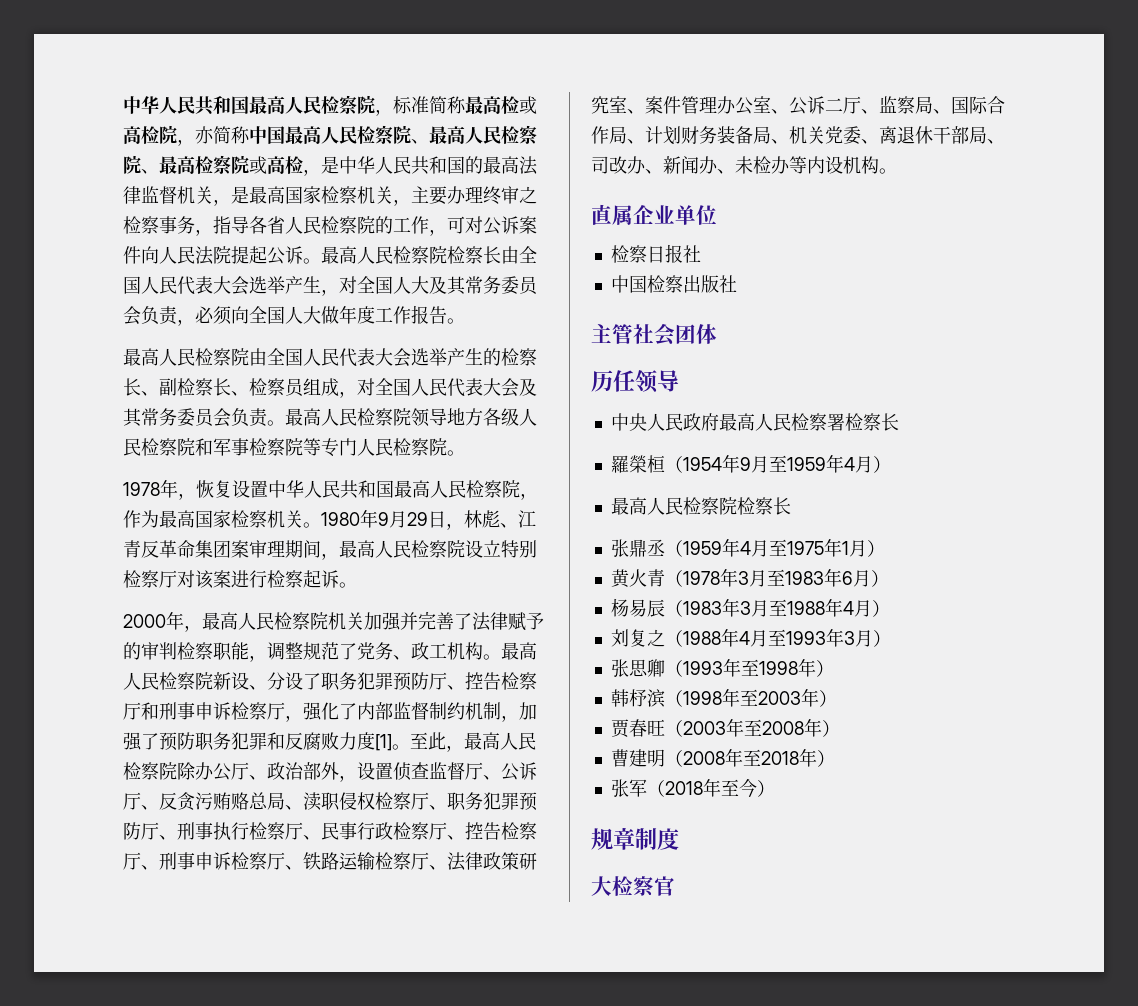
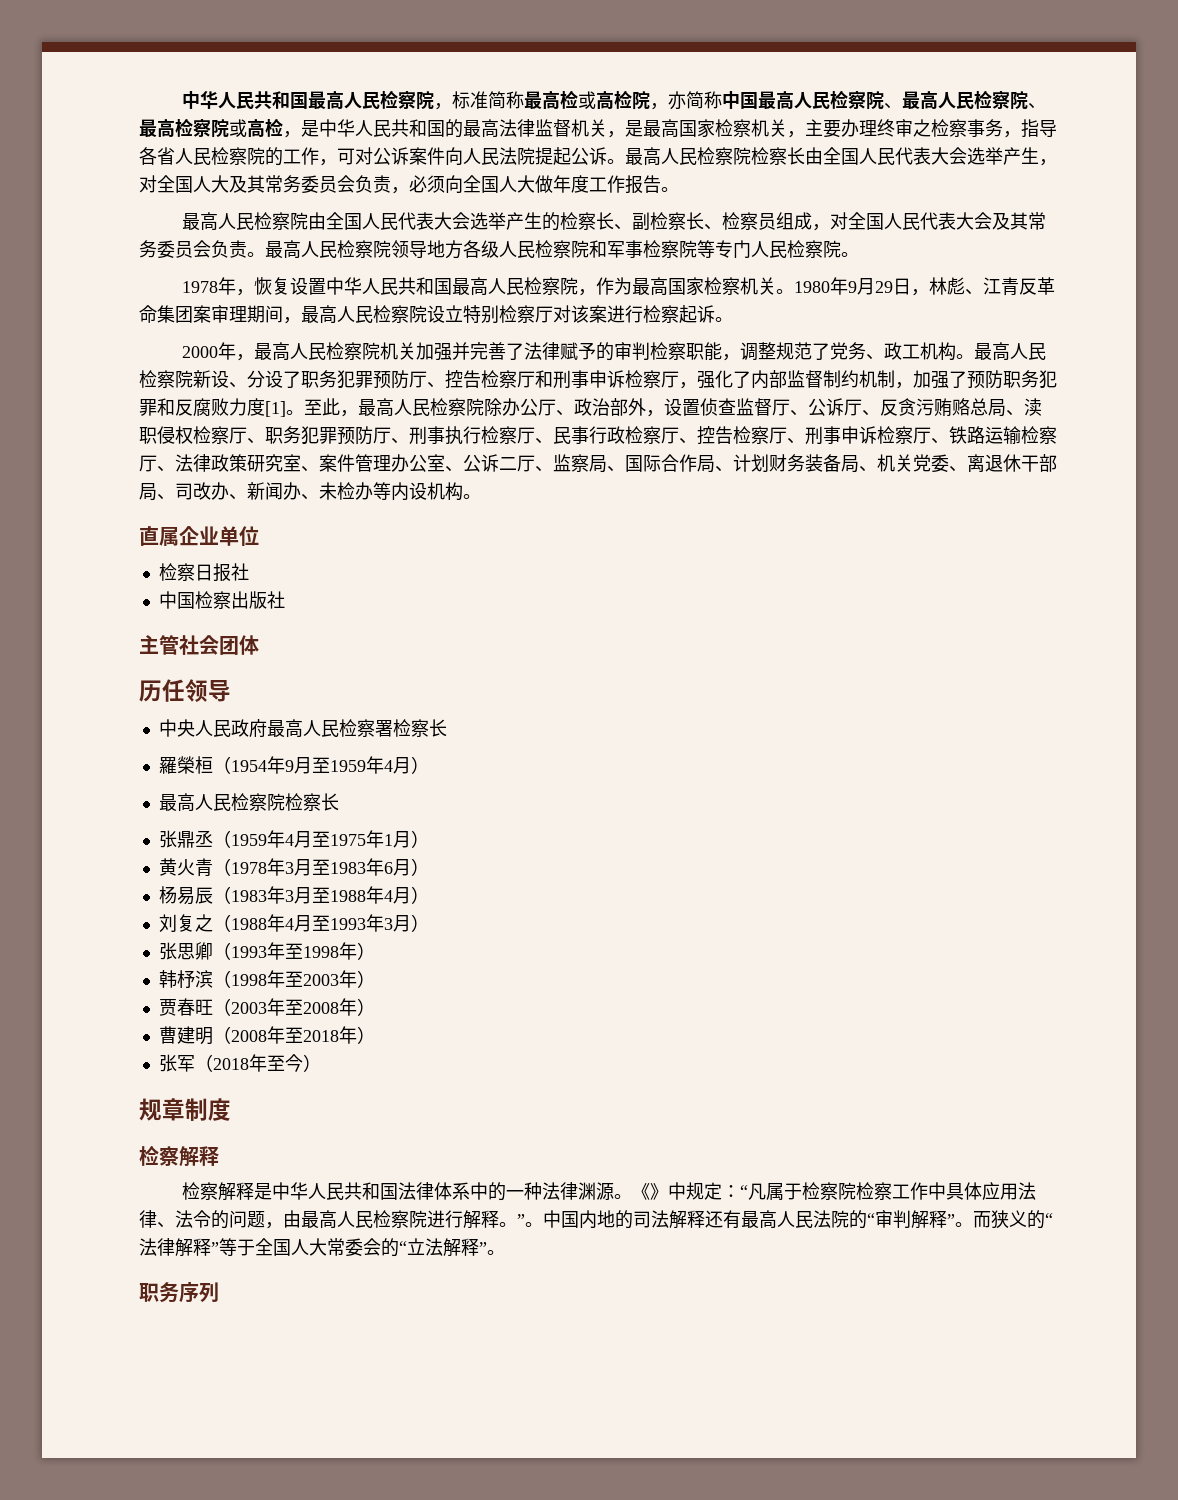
  规章制度
- 大检察官
+ 检察解释
+ 检察解释是中华人民共和国法律体系中的一种法律渊源。《》中规定：“凡属于检察院检察工作中具体应用法律、法令的问题，由最高人民检察院进行解释。”。中国内地的司法解释还有最高人民法院的“审判解释”。而狭义的“法律解释”等于全国人大常委会的“立法解释”。
+ 职务序列

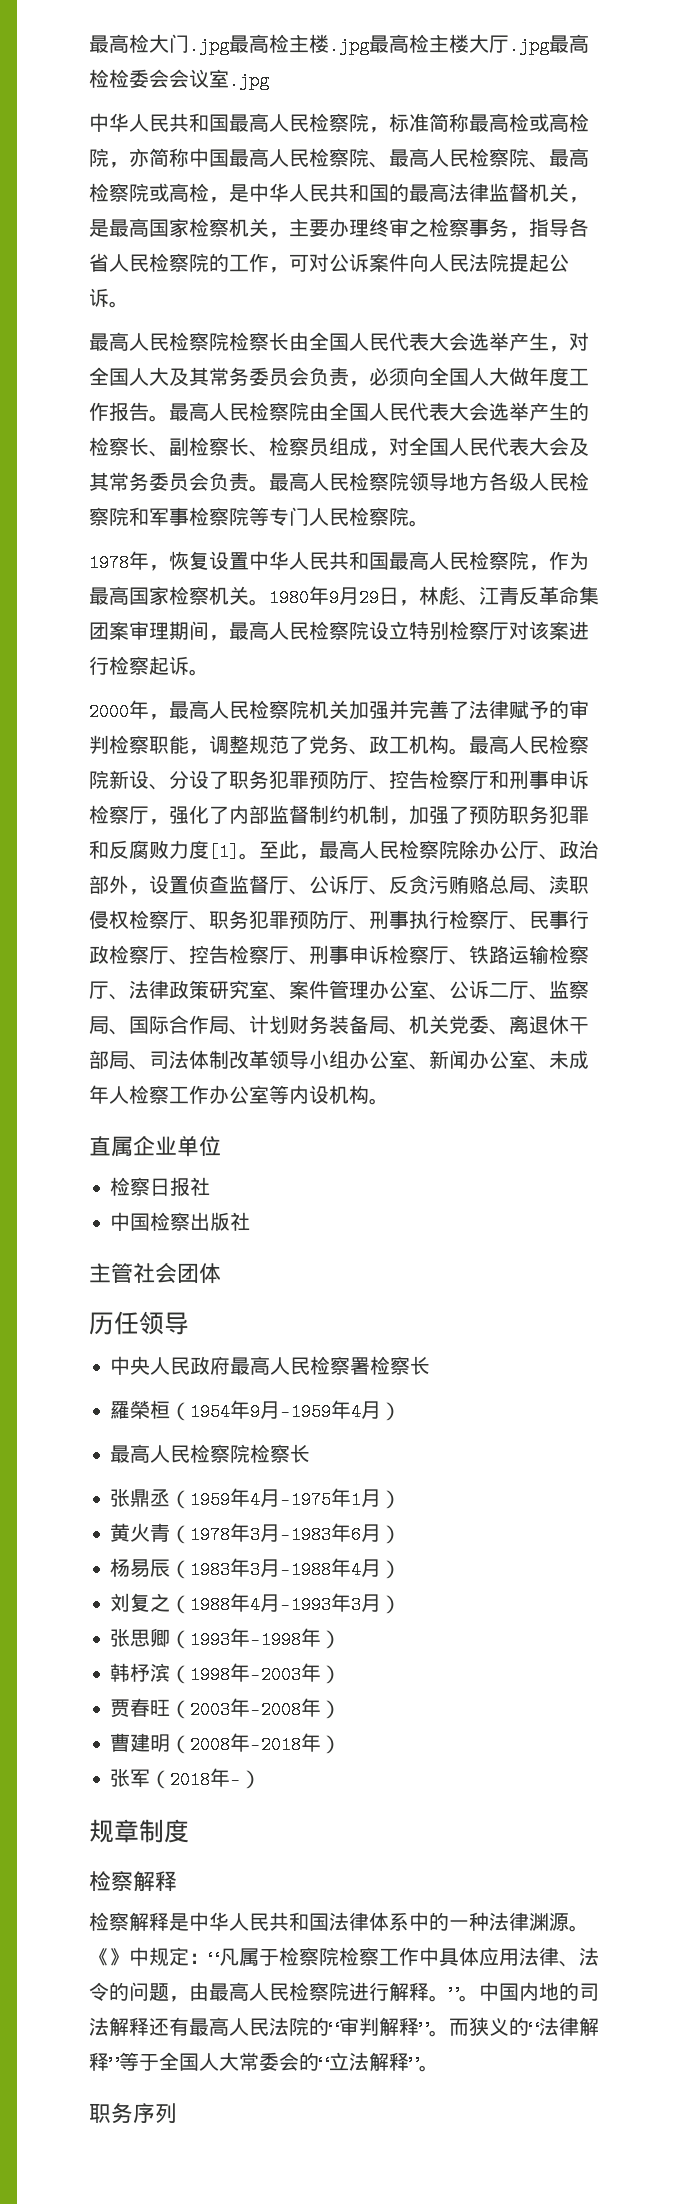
+ 最高检大门.jpg最高检主楼.jpg最高检主楼大厅.jpg最高检检委会会议室.jpg
- 中华人民共和国最高人民检察院，标准简称最高检或高检院，亦简称中国最高人民检察院、最高人民检察院、最高检察院或高检，是中华人民共和国的最高法律监督机关，是最高国家检察机关，主要办理终审之检察事务，指导各省人民检察院的工作，可对公诉案件向人民法院提起公诉。最高人民检察院检察长由全国人民代表大会选举产生，对全国人大及其常务委员会负责，必须向全国人大做年度工作报告。
- 最高人民检察院由全国人民代表大会选举产生的检察长、副检察长、检察员组成，对全国人民代表大会及其常务委员会负责。
+ 中华人民共和国最高人民检察院，标准简称最高检或高检院，亦简称中国最高人民检察院、最高人民检察院、最高检察院或高检，是中华人民共和国的最高法律监督机关，是最高国家检察机关，主要办理终审之检察事务，指导各省人民检察院的工作，可对公诉案件向人民法院提起公诉。
+ 最高人民检察院检察长由全国人民代表大会选举产生，对全国人大及其常务委员会负责，必须向全国人大做年度工作报告。最高人民检察院由全国人民代表大会选举产生的检察长、副检察长、检察员组成，对全国人民代表大会及其常务委员会负责。
- 至此，最高人民检察院除办公厅、政治部外，设置侦查监督厅、公诉厅、反贪污贿赂总局、渎职侵权检察厅、职务犯罪预防厅、刑事执行检察厅、民事行政检察厅、控告检察厅、刑事申诉检察厅、铁路运输检察厅、法律政策研究室、案件管理办公室、公诉二厅、监察局、国际合作局、计划财务装备局、机关党委、离退休干部局、司改办、新闻办、未检办等内设机构。
+ 至此，最高人民检察院除办公厅、政治部外，设置侦查监督厅、公诉厅、反贪污贿赂总局、渎职侵权检察厅、职务犯罪预防厅、刑事执行检察厅、民事行政检察厅、控告检察厅、刑事申诉检察厅、铁路运输检察厅、法律政策研究室、案件管理办公室、公诉二厅、监察局、国际合作局、计划财务装备局、机关党委、离退休干部局、司法体制改革领导小组办公室、新闻办公室、未成年人检察工作办公室等内设机构。
- 羅榮桓（1954年9月至1959年4月）
+ 羅榮桓（1954年9月—1959年4月）
- 张鼎丞（1959年4月至1975年1月）
+ 张鼎丞（1959年4月—1975年1月）
- 黄火青（1978年3月至1983年6月）
+ 黄火青（1978年3月—1983年6月）
- 杨易辰（1983年3月至1988年4月）
+ 杨易辰（1983年3月—1988年4月）
- 刘复之（1988年4月至1993年3月）
+ 刘复之（1988年4月—1993年3月）
- 张思卿（1993年至1998年）
+ 张思卿（1993年—1998年）
- 韩杼滨（1998年至2003年）
+ 韩杼滨（1998年—2003年）
- 贾春旺（2003年至2008年）
+ 贾春旺（2003年—2008年）
- 曹建明（2008年至2018年）
+ 曹建明（2008年—2018年）
- 张军（2018年至今）
+ 张军（2018年—）

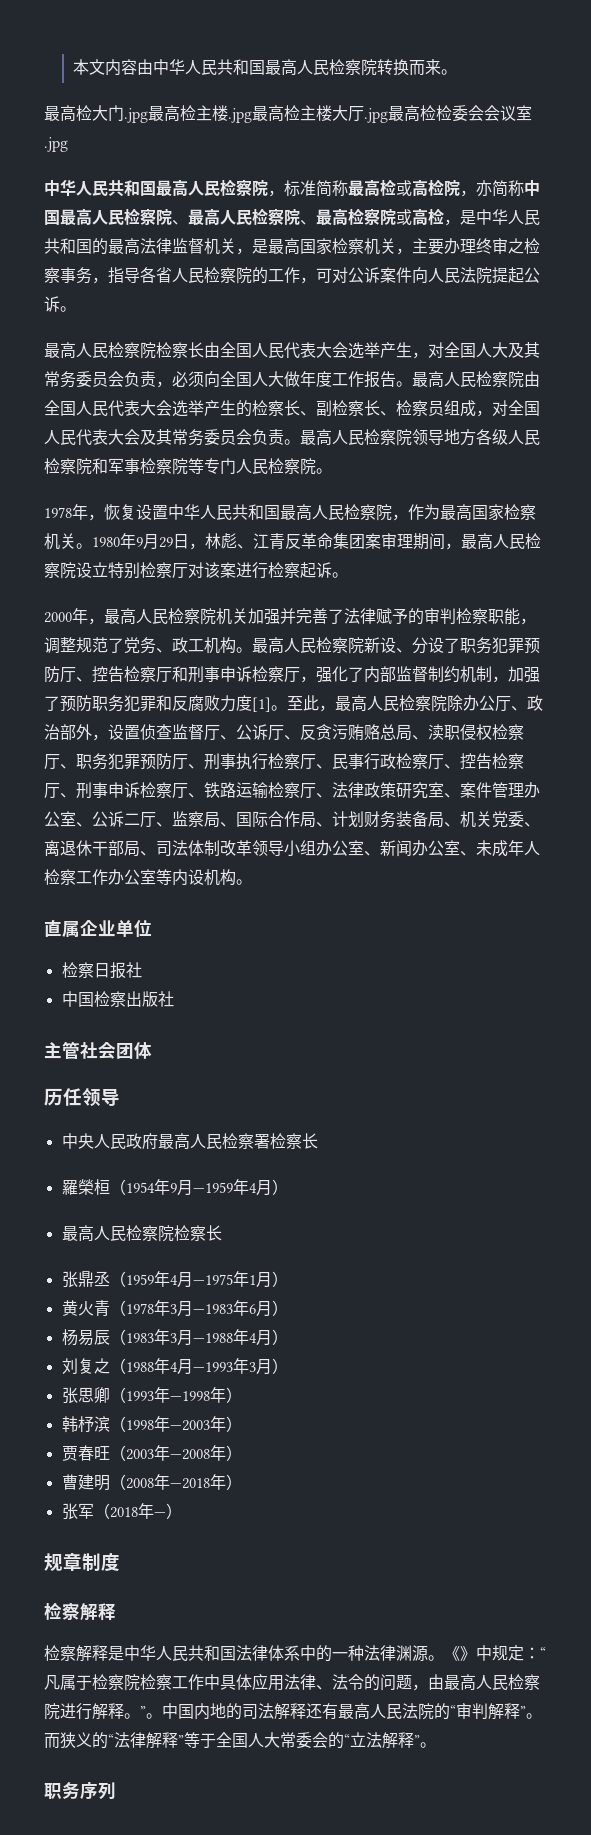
+ 本文内容由中华人民共和国最高人民检察院转换而来。

